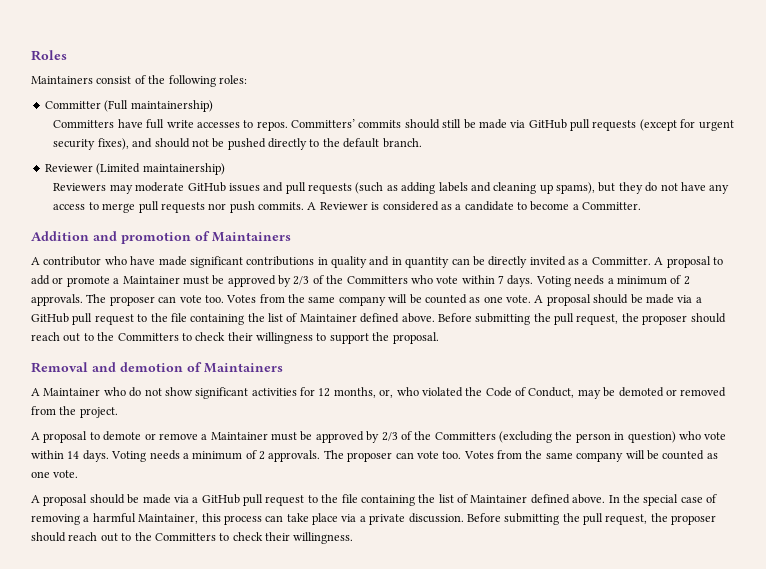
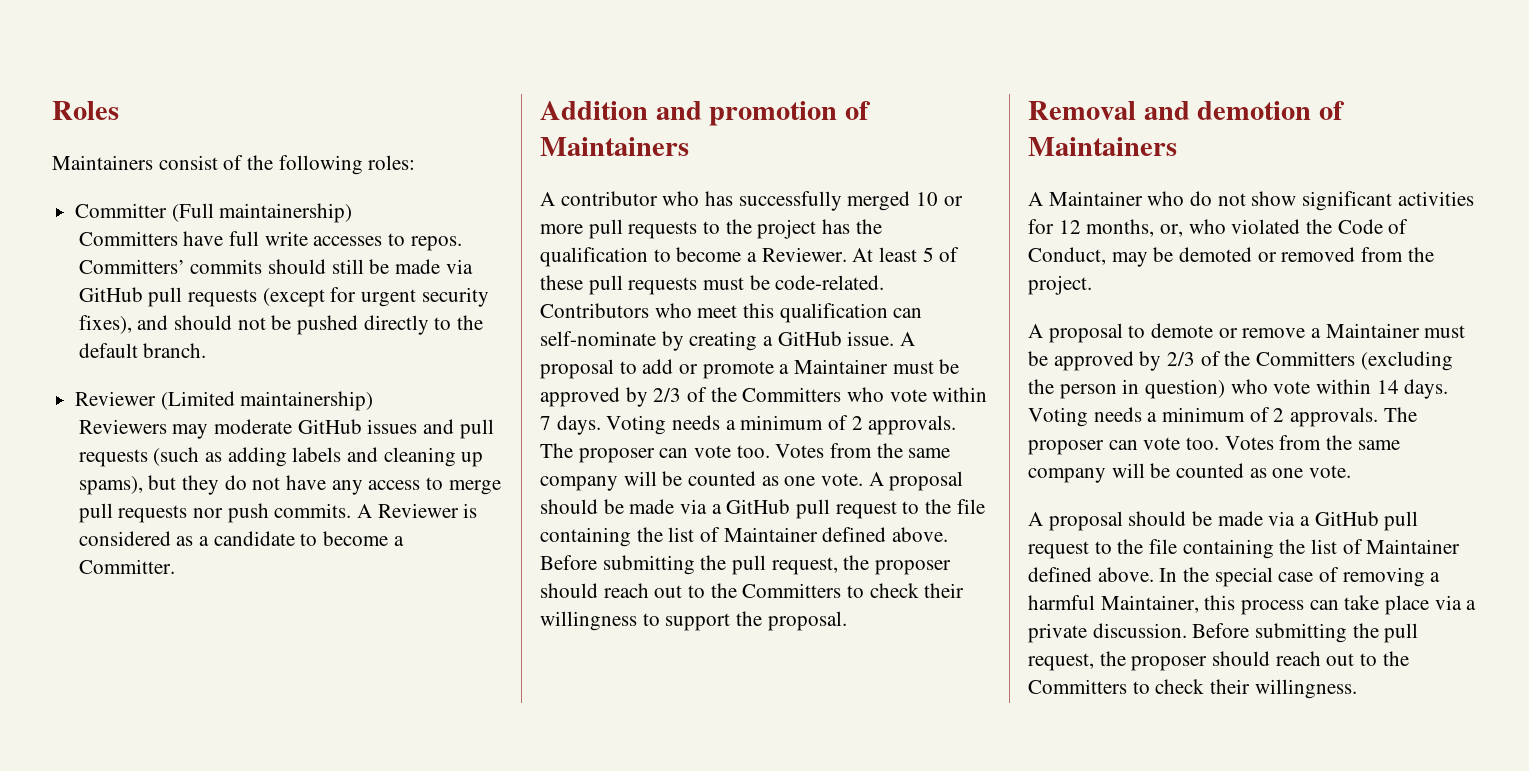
- A contributor who have made significant contributions in quality and in quantity can be directly invited as a Committer.
+ A contributor who has successfully merged 10 or more pull requests to the project has the qualification to become a Reviewer. At least 5 of these pull requests must be code-related. Contributors who meet this qualification can self-nominate by creating a GitHub issue.

